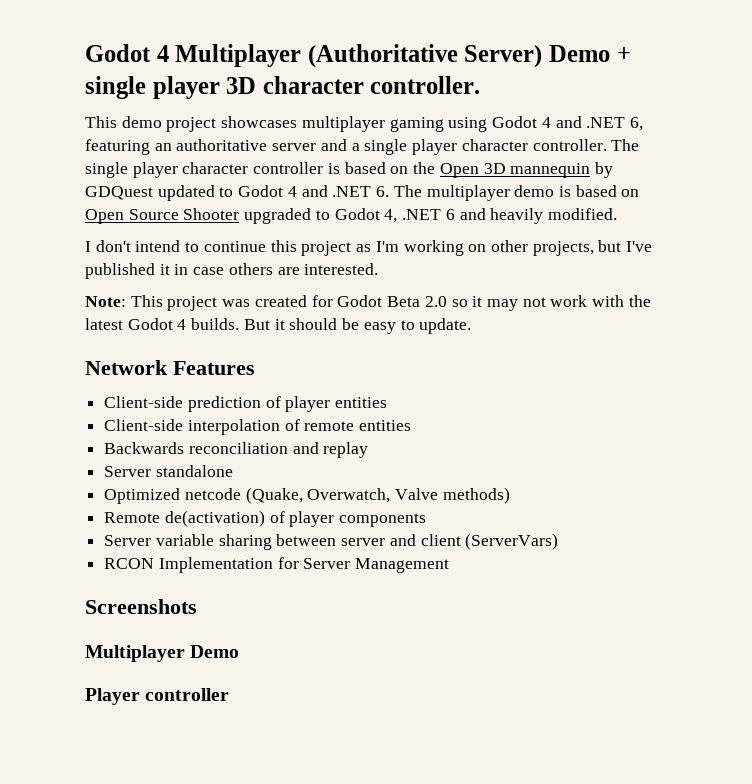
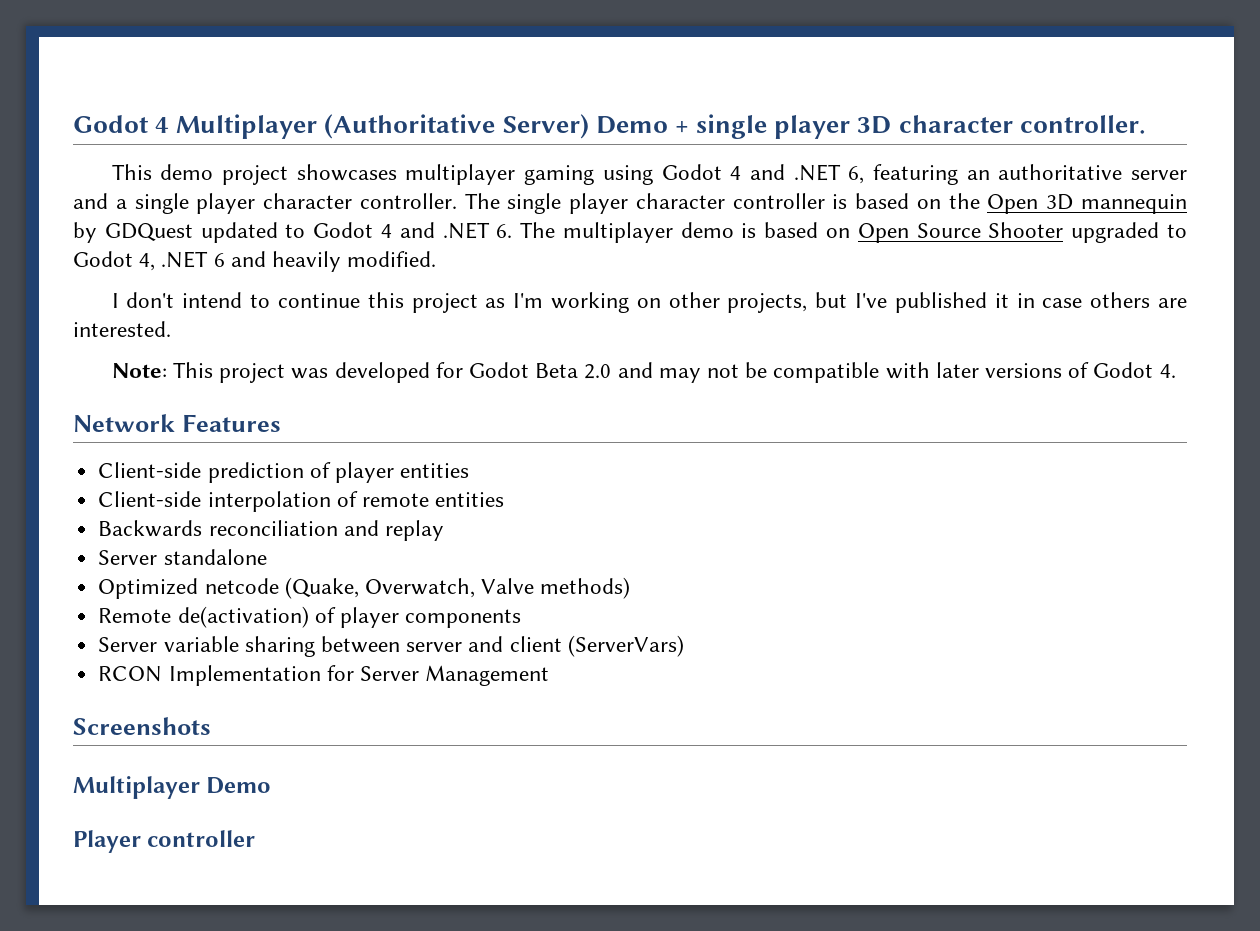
- Note: This project was created for Godot Beta 2.0 so it may not work with the latest Godot 4 builds. But it should be easy to update.
+ Note: This project was developed for Godot Beta 2.0 and may not be compatible with later versions of Godot 4.

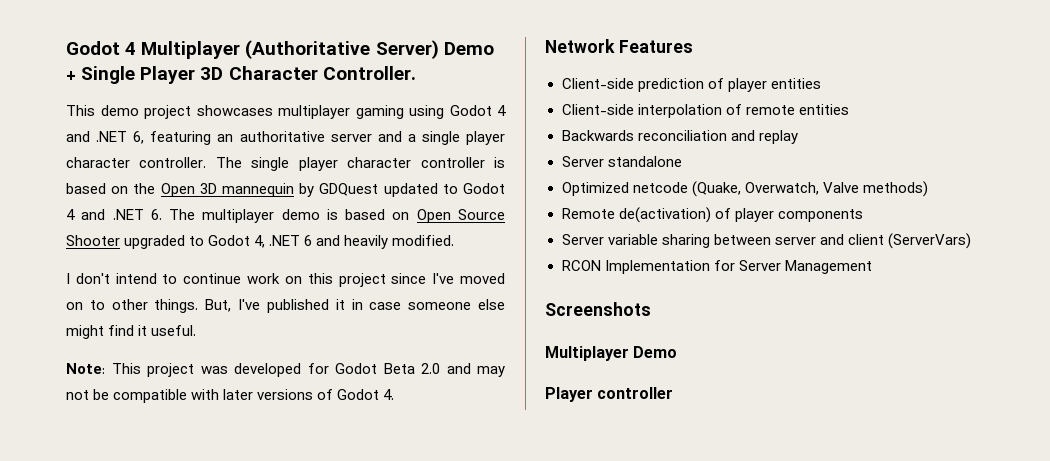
- Godot 4 Multiplayer (Authoritative Server) Demo + single player 3D character controller.
+ Godot 4 Multiplayer (Authoritative Server) Demo + Single Player 3D Character Controller.
- I don't intend to continue this project as I'm working on other projects, but I've published it in case others are interested.
+ I don't intend to continue work on this project since I've moved on to other things. But, I've published it in case someone else might find it useful.

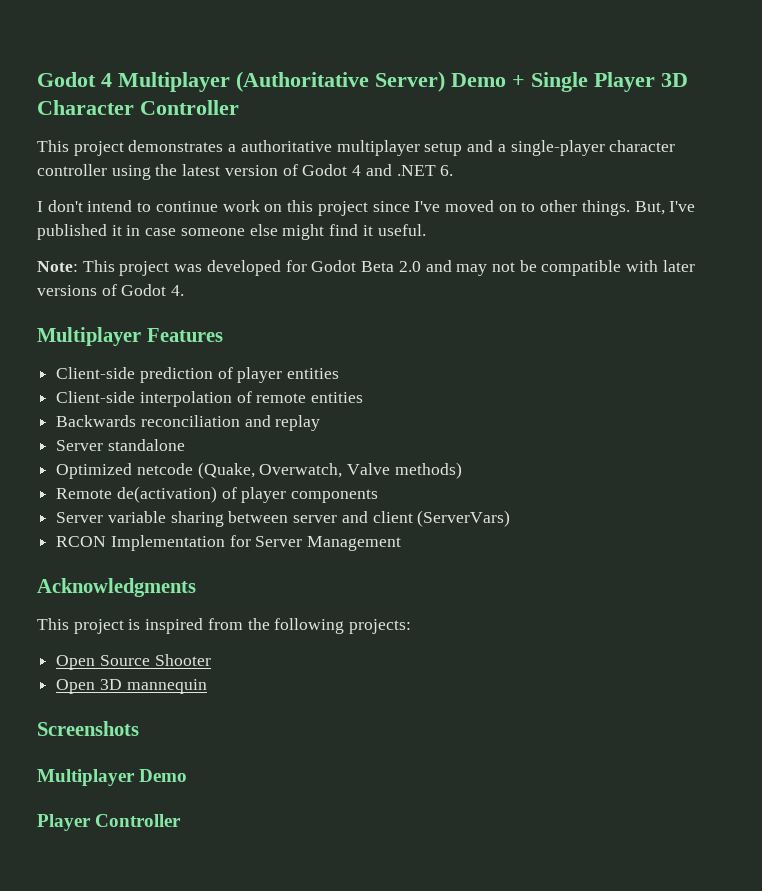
- Godot 4 Multiplayer (Authoritative Server) Demo + Single Player 3D Character Controller.
- This demo project showcases multiplayer gaming using Godot 4 and .NET 6, featuring an authoritative server and a single player character controller. The single player character controller is based on the Open 3D mannequin by GDQuest updated to Godot 4 and .NET 6. The multiplayer demo is based on Open Source Shooter upgraded to Godot 4, .NET 6 and heavily modified.
+ Godot 4 Multiplayer (Authoritative Server) Demo + Single Player 3D Character Controller
+ This project demonstrates a authoritative multiplayer setup and a single-player character controller using the latest version of Godot 4 and .NET 6.
- Network Features
+ Multiplayer Features
+ Acknowledgments
+ This project is inspired from the following projects:
+ Open Source Shooter
+ Open 3D mannequin
- Player controller
+ Player Controller

